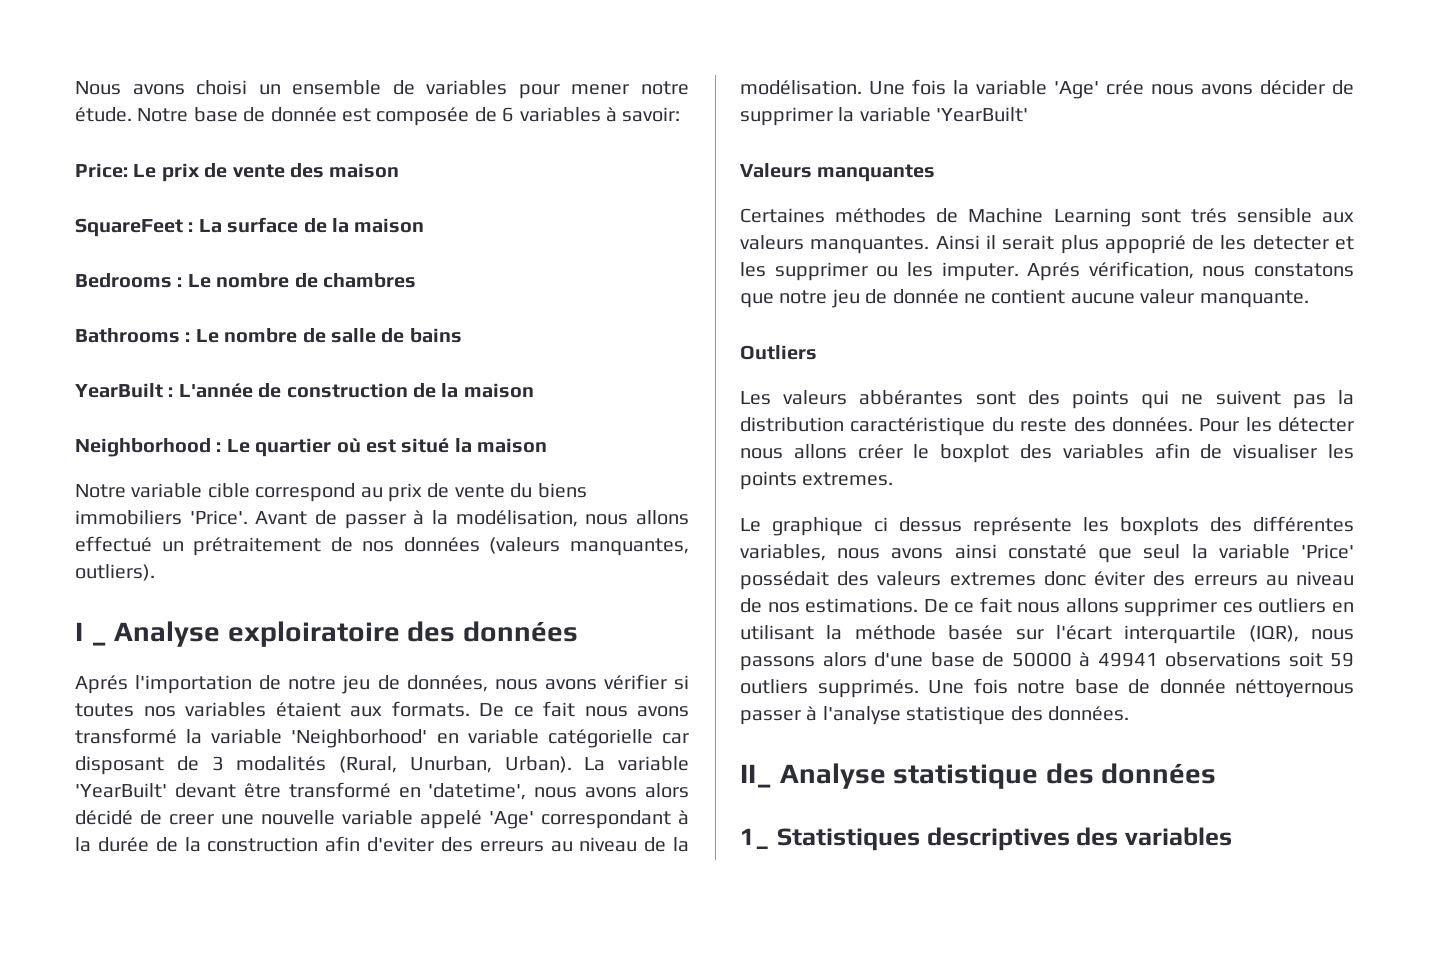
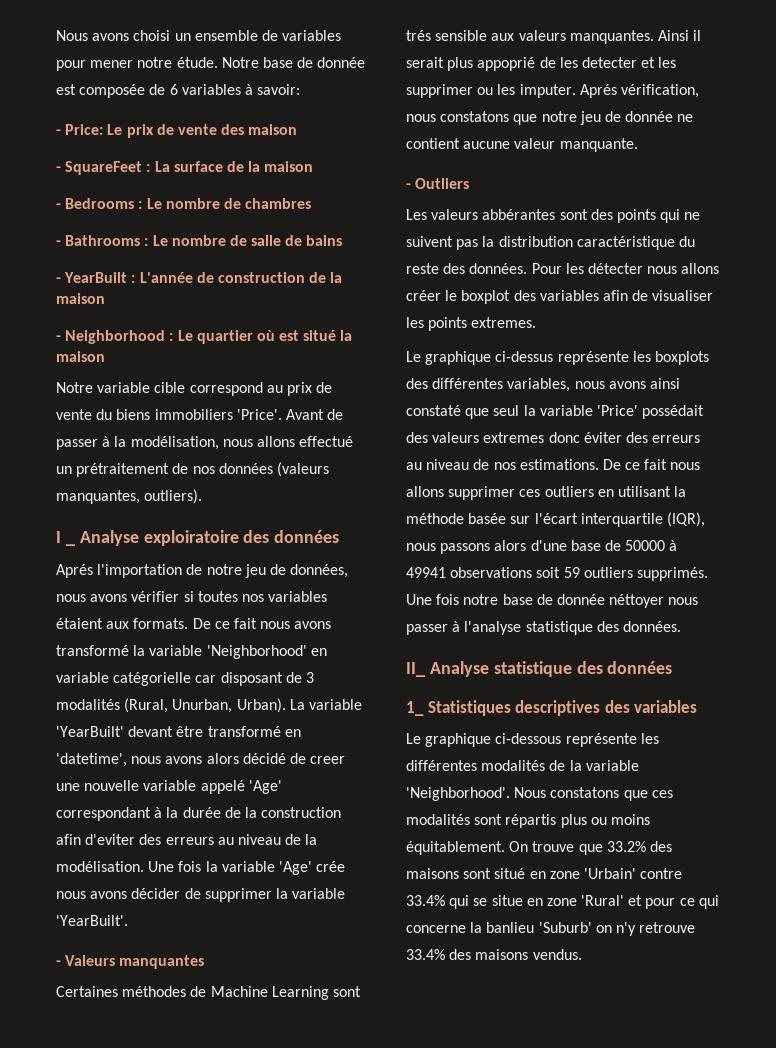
- Price: Le prix de vente des maison
+ - Price: Le prix de vente des maison
- SquareFeet : La surface de la maison
+ - SquareFeet : La surface de la maison
- Bedrooms : Le nombre de chambres
+ - Bedrooms : Le nombre de chambres
- Bathrooms : Le nombre de salle de bains
+ - Bathrooms : Le nombre de salle de bains
- YearBuilt : L'année de construction de la maison
+ - YearBuilt : L'année de construction de la maison
- Neighborhood : Le quartier où est situé la maison
+ - Neighborhood : Le quartier où est situé la maison
- Une fois la variable 'Age' crée nous avons décider de supprimer la variable 'YearBuilt'
- Valeurs manquantes
+ Une fois la variable 'Age' crée nous avons décider de supprimer la variable 'YearBuilt'.
+ - Valeurs manquantes
- Outliers
+ - Outliers
- Le graphique ci dessus représente les boxplots des différentes variables, nous avons ainsi constaté que seul la variable 'Price' possédait des valeurs extremes donc éviter des erreurs au niveau de nos estimations.
+ Le graphique ci-dessus représente les boxplots des différentes variables, nous avons ainsi constaté que seul la variable 'Price' possédait des valeurs extremes donc éviter des erreurs au niveau de nos estimations.
- Une fois notre base de donnée néttoyernous passer à l'analyse statistique des données.
+ Une fois notre base de donnée néttoyer nous passer à l'analyse statistique des données.
+ Le graphique ci-dessous représente les différentes modalités de la variable 'Neighborhood'. Nous constatons que ces modalités sont répartis plus ou moins équitablement. On trouve que 33.2% des maisons sont situé en zone 'Urbain' contre 33.4% qui se situe en zone 'Rural' et pour ce qui concerne la banlieu 'Suburb' on n'y retrouve 33.4% des maisons vendus.

